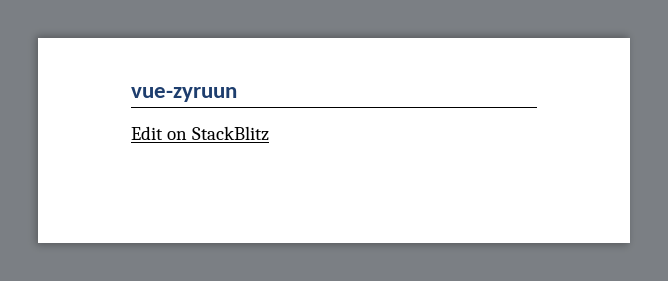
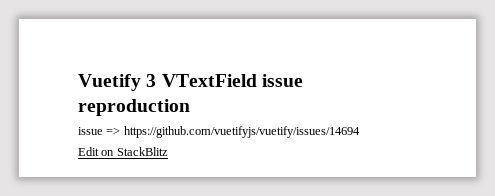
- vue-zyruun
+ Vuetify 3 VTextField issue reproduction
+ issue => https://github.com/vuetifyjs/vuetify/issues/14694

